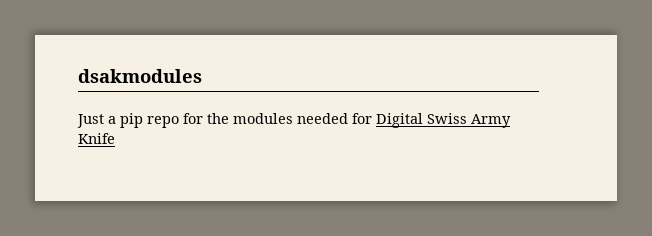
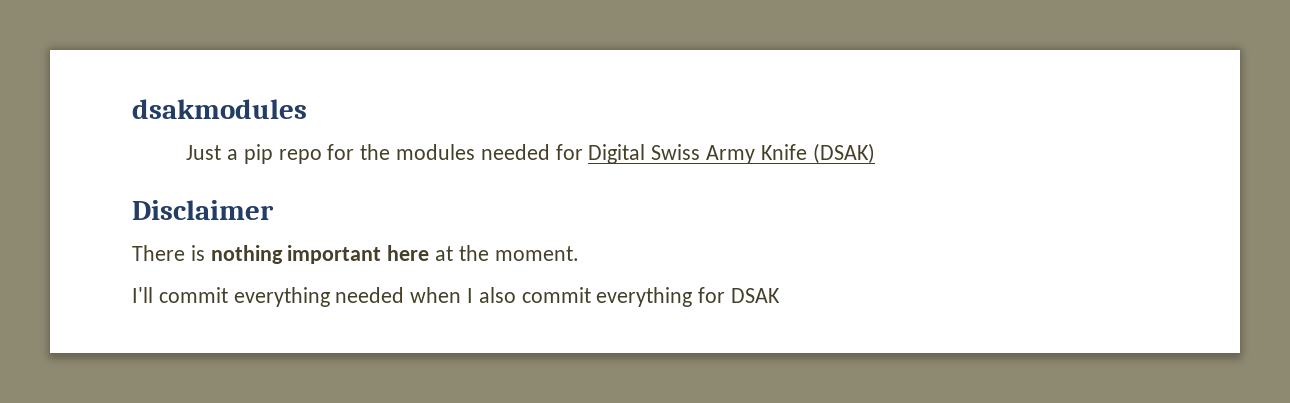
- Just a pip repo for the modules needed for Digital Swiss Army Knife
+ Just a pip repo for the modules needed for Digital Swiss Army Knife (DSAK)
+ Disclaimer
+ There is nothing important here at the moment.
+ I'll commit everything needed when I also commit everything for DSAK

